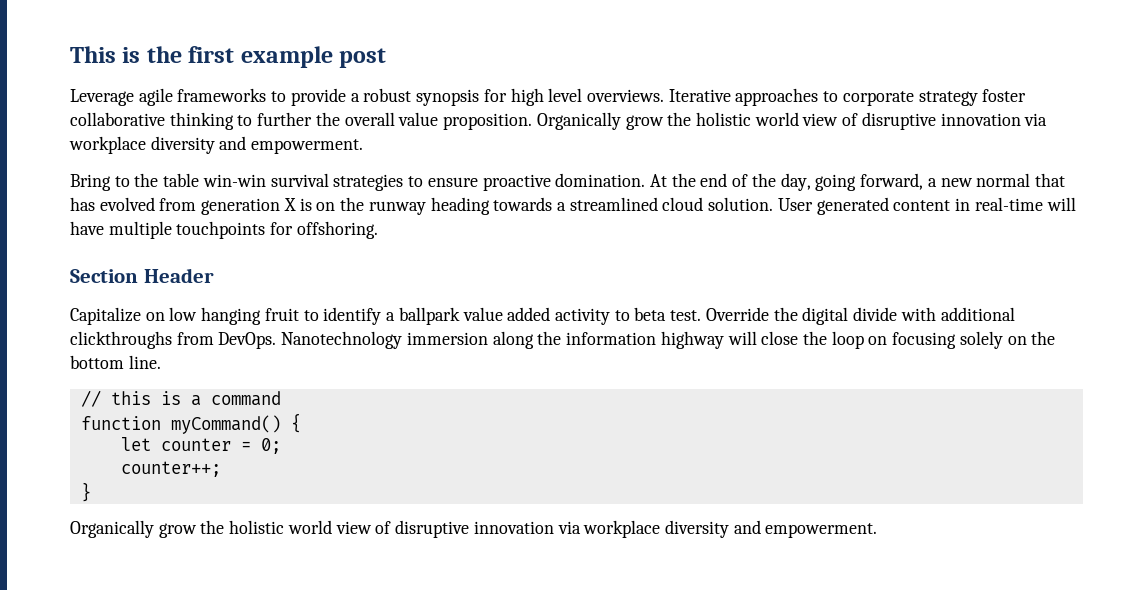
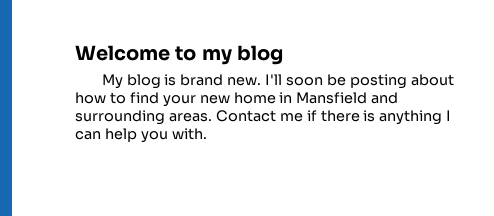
- This is the first example post
- Leverage agile frameworks to provide a robust synopsis for high level overviews. Iterative approaches to corporate strategy foster collaborative thinking to further the overall value proposition. Organically grow the holistic world view of disruptive innovation via workplace diversity and empowerment.
- Bring to the table win-win survival strategies to ensure proactive domination. At the end of the day, going forward, a new normal that has evolved from generation X is on the runway heading towards a streamlined cloud solution. User generated content in real-time will have multiple touchpoints for offshoring.
- Section Header
- Capitalize on low hanging fruit to identify a ballpark value added activity to beta test. Override the digital divide with additional clickthroughs from DevOps. Nanotechnology immersion along the information highway will close the loop on focusing solely on the bottom line.
- // this is a command
- function myCommand() {
- let counter = 0;
- counter++;
- }
- Organically grow the holistic world view of disruptive innovation via workplace diversity and empowerment.
+ Welcome to my blog
+ My blog is brand new. I'll soon be posting about how to find your new home in Mansfield and surrounding areas. Contact me if there is anything I can help you with.

